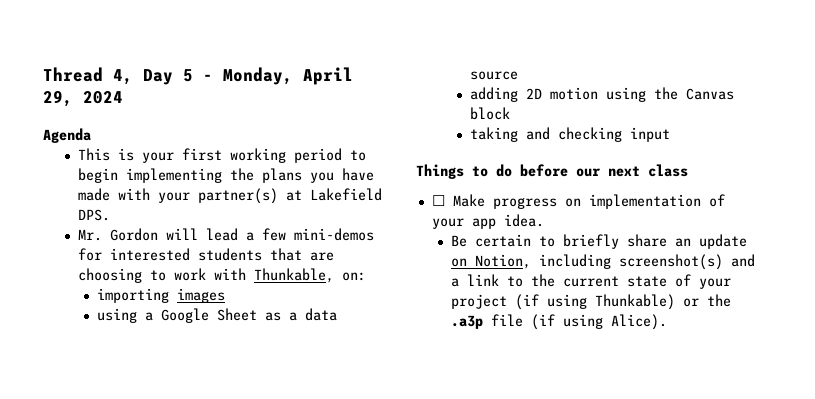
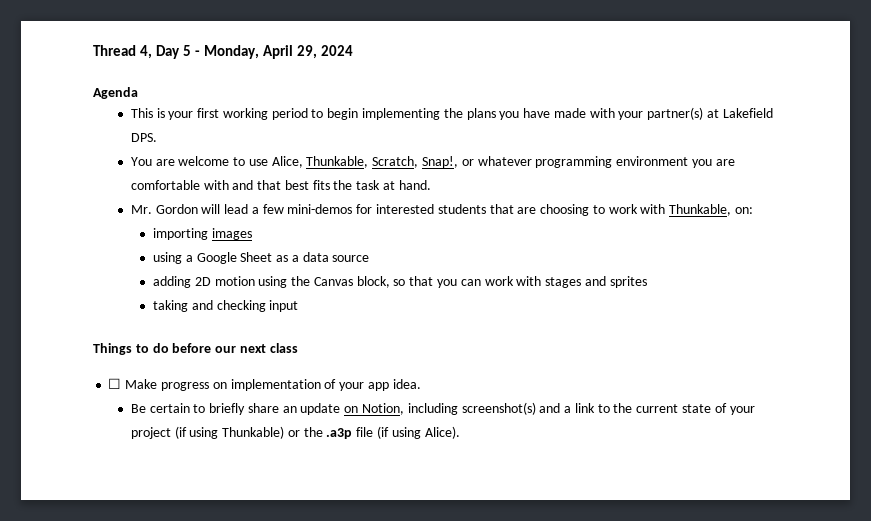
+ You are welcome to use Alice, Thunkable, Scratch, Snap!, or whatever programming environment you are comfortable with and that best fits the task at hand.
- adding 2D motion using the Canvas block
+ adding 2D motion using the Canvas block, so that you can work with stages and sprites

